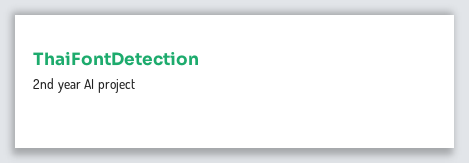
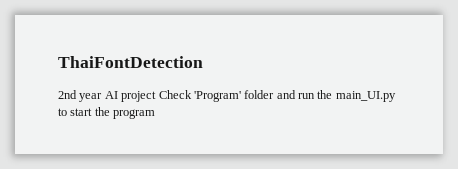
- 2nd year AI project
+ 2nd year AI project Check 'Program' folder and run the main_UI.py to start the program

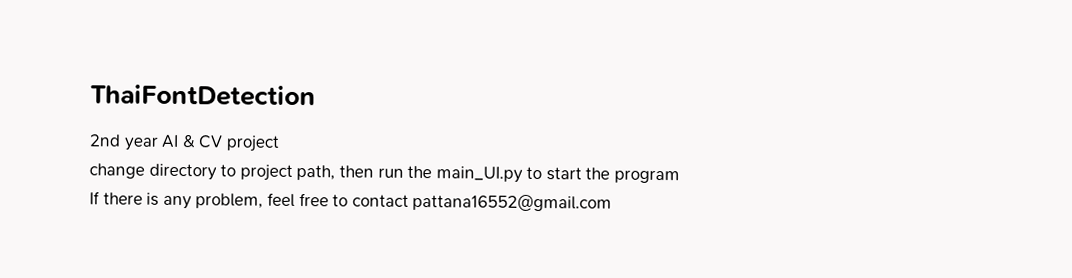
- 2nd year AI project Check 'Program' folder and run the main_UI.py to start the program
+ 2nd year AI & CV project
+ change directory to project path, then run the main_UI.py to start the program
+ If there is any problem, feel free to contact pattana16552@gmail.com

